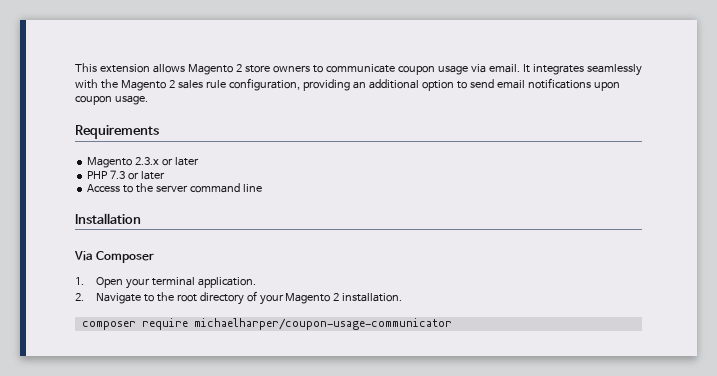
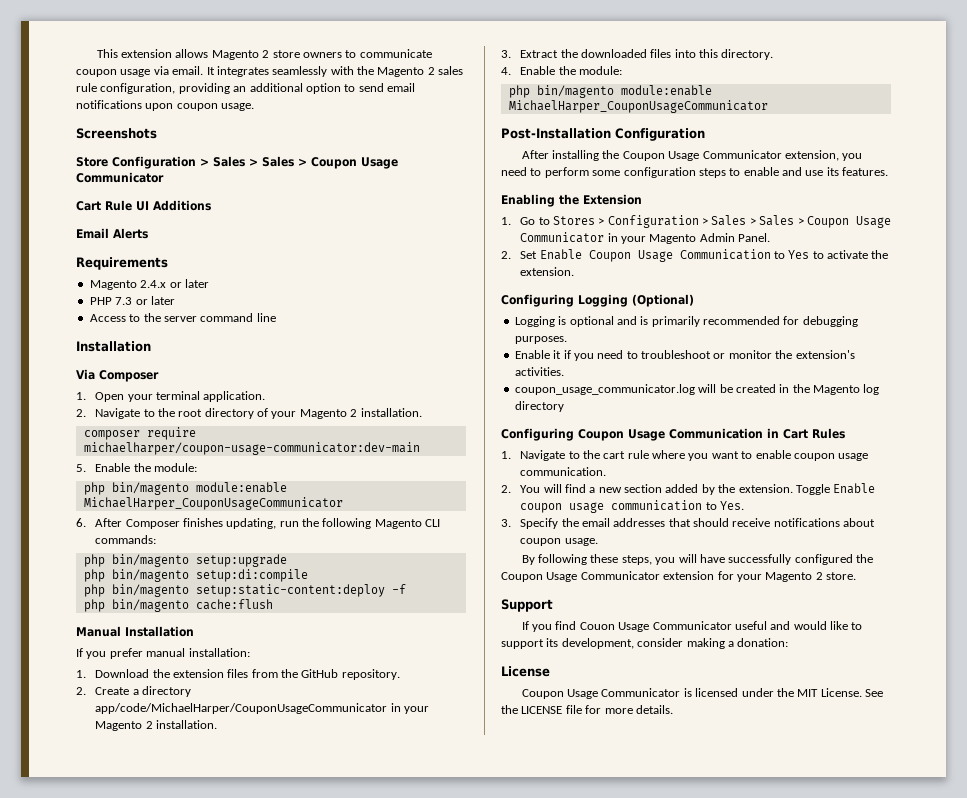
+ Screenshots
+ Store Configuration > Sales > Sales > Coupon Usage Communicator
+ Cart Rule UI Additions
+ Email Alerts
- Magento 2.3.x or later
+ Magento 2.4.x or later
- composer require michaelharper/coupon-usage-communicator
+ composer require michaelharper/coupon-usage-communicator:dev-main
+ 5. Enable the module:
+ php bin/magento module:enable MichaelHarper_CouponUsageCommunicator
+ 6. After Composer finishes updating, run the following Magento CLI commands:
+ php bin/magento setup:upgrade
+ php bin/magento setup:di:compile
+ php bin/magento setup:static-content:deploy -f
+ php bin/magento cache:flush
+ Manual Installation
+ If you prefer manual installation:
+ 1. Download the extension files from the GitHub repository.
+ 2. Create a directory app/code/MichaelHarper/CouponUsageCommunicator in your Magento 2 installation.
+ 3. Extract the downloaded files into this directory.
+ 4. Enable the module:
+ php bin/magento module:enable MichaelHarper_CouponUsageCommunicator
+ Post-Installation Configuration
+ After installing the Coupon Usage Communicator extension, you need to perform some configuration steps to enable and use its features.
+ Enabling the Extension
+ 1. Go to Stores > Configuration > Sales > Sales > Coupon Usage Communicator in your Magento Admin Panel.
+ 2. Set Enable Coupon Usage Communication to Yes to activate the extension.
+ Configuring Logging (Optional)
+ Logging is optional and is primarily recommended for debugging purposes.
+ Enable it if you need to troubleshoot or monitor the extension's activities.
+ coupon_usage_communicator.log will be created in the Magento log directory
+ Configuring Coupon Usage Communication in Cart Rules
+ 1. Navigate to the cart rule where you want to enable coupon usage communication.
+ 2. You will find a new section added by the extension. Toggle Enable coupon usage communication to Yes.
+ 3. Specify the email addresses that should receive notifications about coupon usage.
+ By following these steps, you will have successfully configured the Coupon Usage Communicator extension for your Magento 2 store.
+ Support
+ If you find Couon Usage Communicator useful and would like to support its development, consider making a donation:
+ License
+ Coupon Usage Communicator is licensed under the MIT License. See the LICENSE file for more details.

